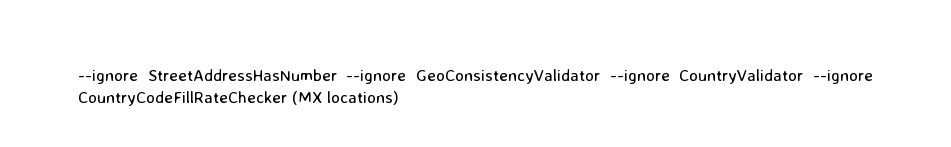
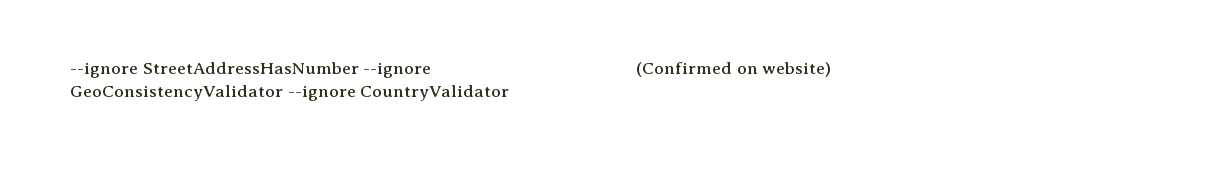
- --ignore StreetAddressHasNumber --ignore GeoConsistencyValidator --ignore CountryValidator --ignore CountryCodeFillRateChecker (MX locations)
+ --ignore StreetAddressHasNumber --ignore GeoConsistencyValidator --ignore CountryValidator (Confirmed on website)

